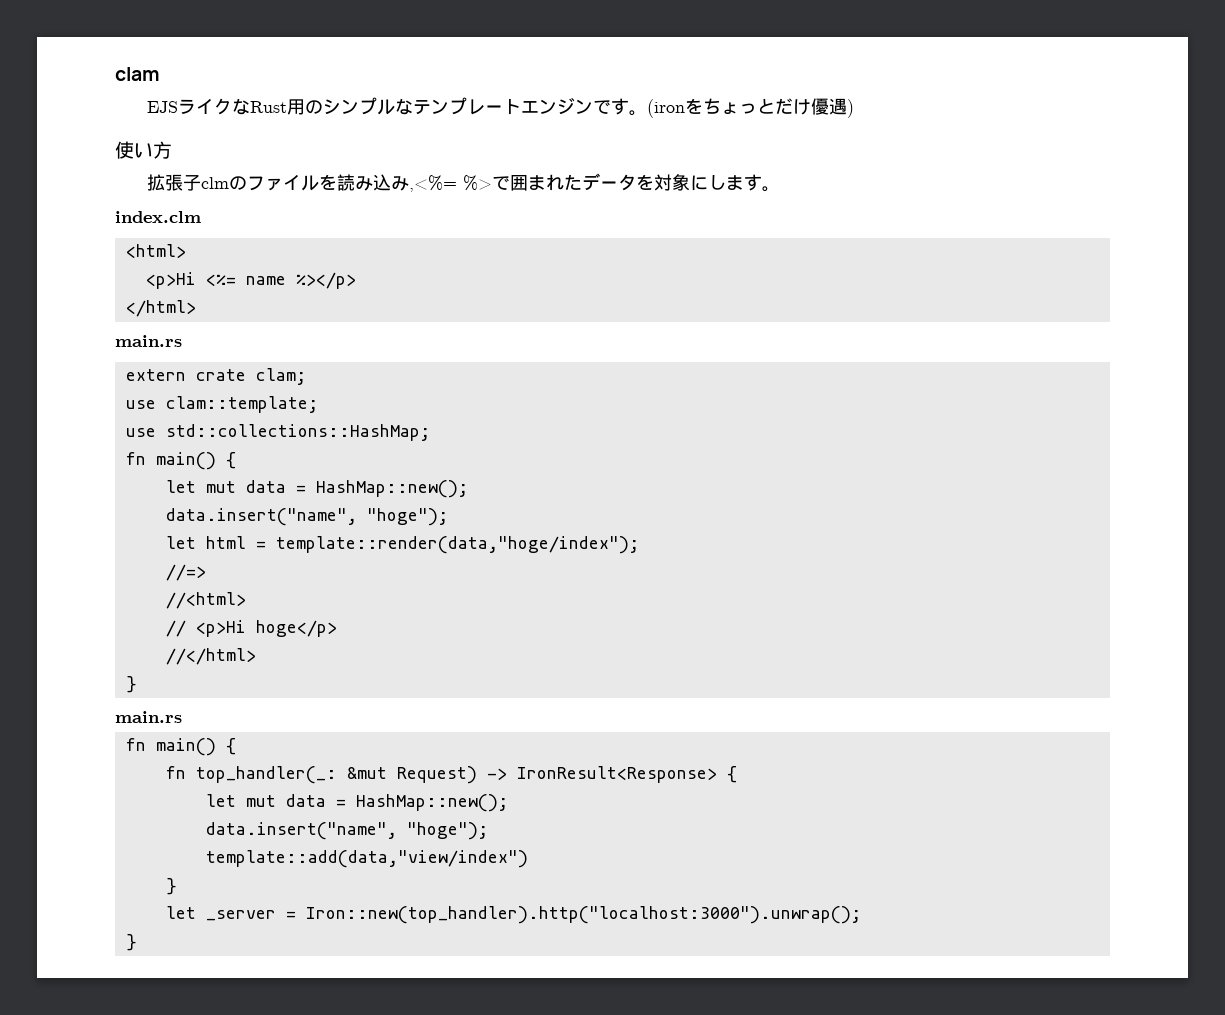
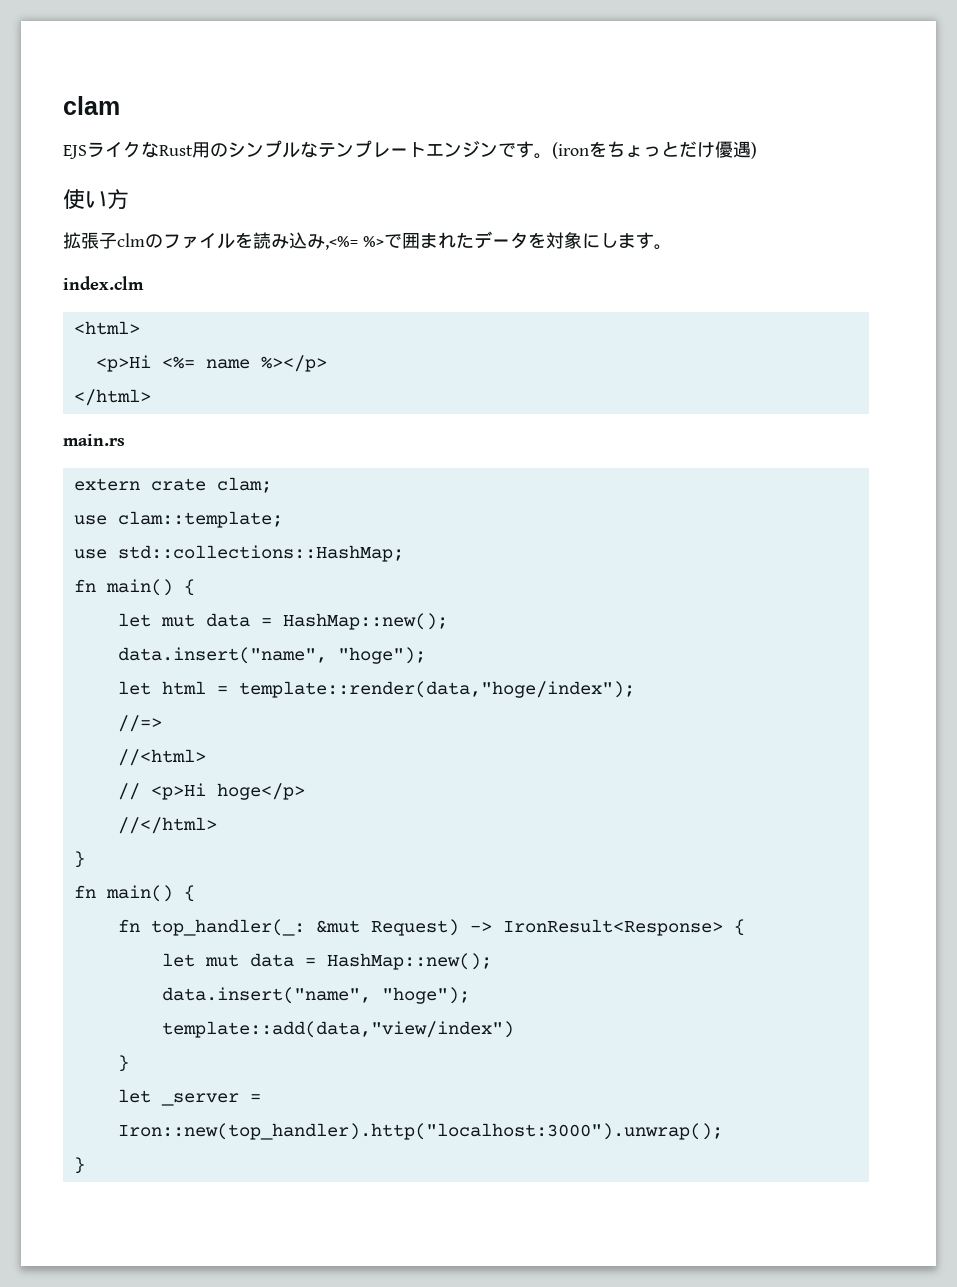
  //</html>
  }
- main.rs

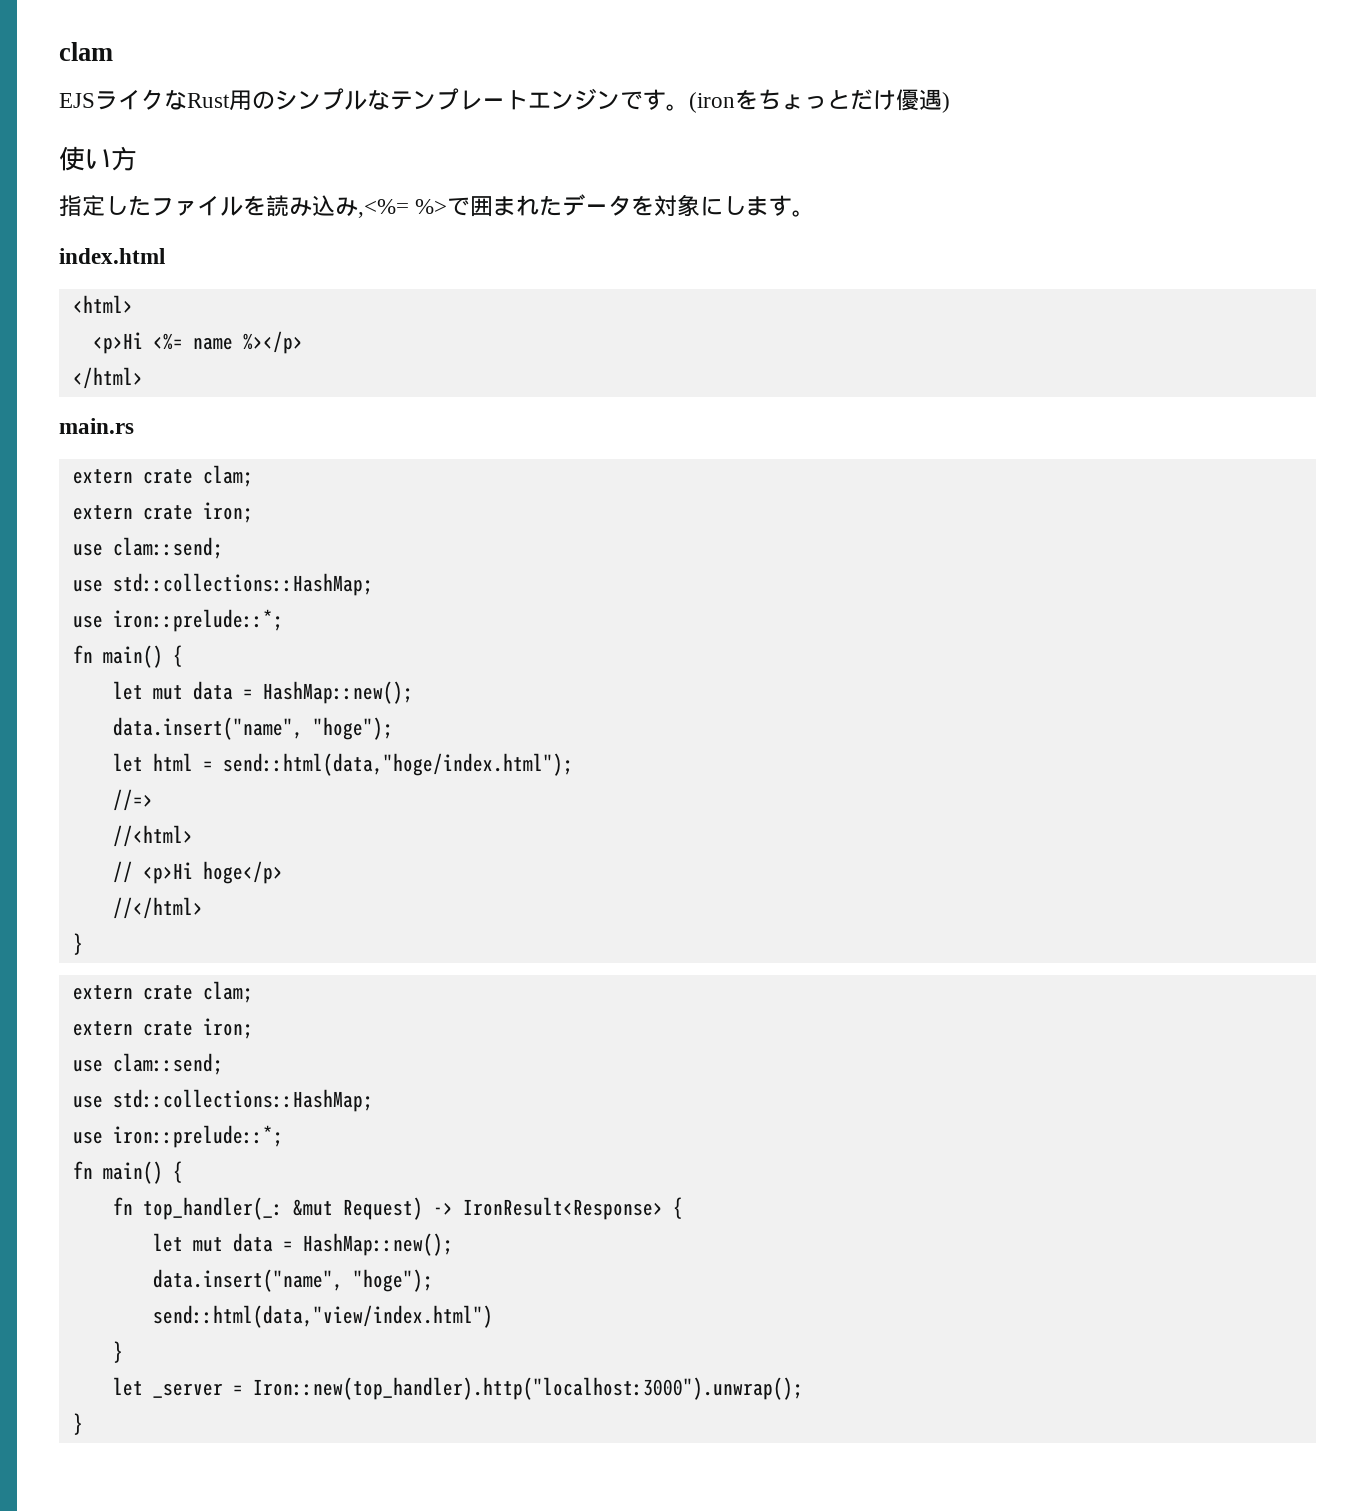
- 拡張子clmのファイルを読み込み,<%= %>で囲まれたデータを対象にします。
+ 指定したファイルを読み込み,<%= %>で囲まれたデータを対象にします。
- index.clm
+ index.html
  main.rs
  extern crate clam;
- use clam::template;
+ extern crate iron;
+ use clam::send;
  use std::collections::HashMap;
+ use iron::prelude::*;
- let html = template::render(data,"hoge/index");
+ let html = send::html(data,"hoge/index.html");
  //</html>
  }
+ extern crate clam;
+ extern crate iron;
+ use clam::send;
+ use std::collections::HashMap;
+ use iron::prelude::*;
- template::add(data,"view/index")
+ send::html(data,"view/index.html")

